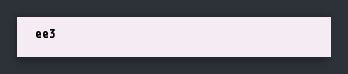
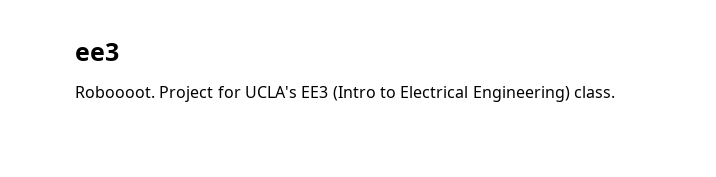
+ Roboooot. Project for UCLA's EE3 (Intro to Electrical Engineering) class.

